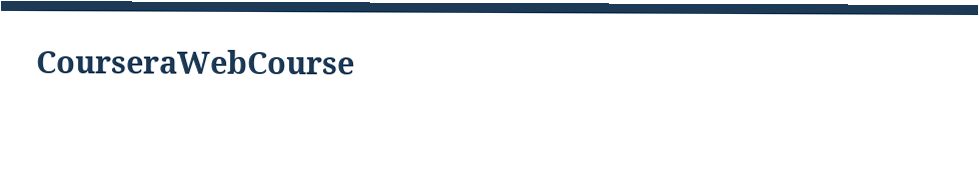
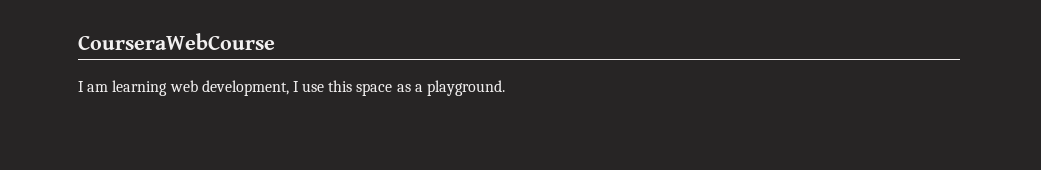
+ I am learning web development, I use this space as a playground.

